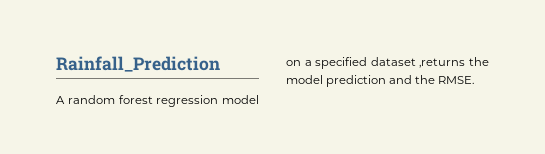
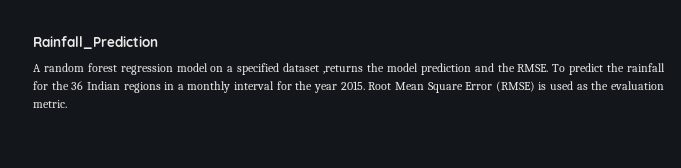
+ To predict the rainfall for the 36 Indian regions in a monthly interval for the year 2015. Root Mean Square Error (RMSE) is used as the evaluation metric.

